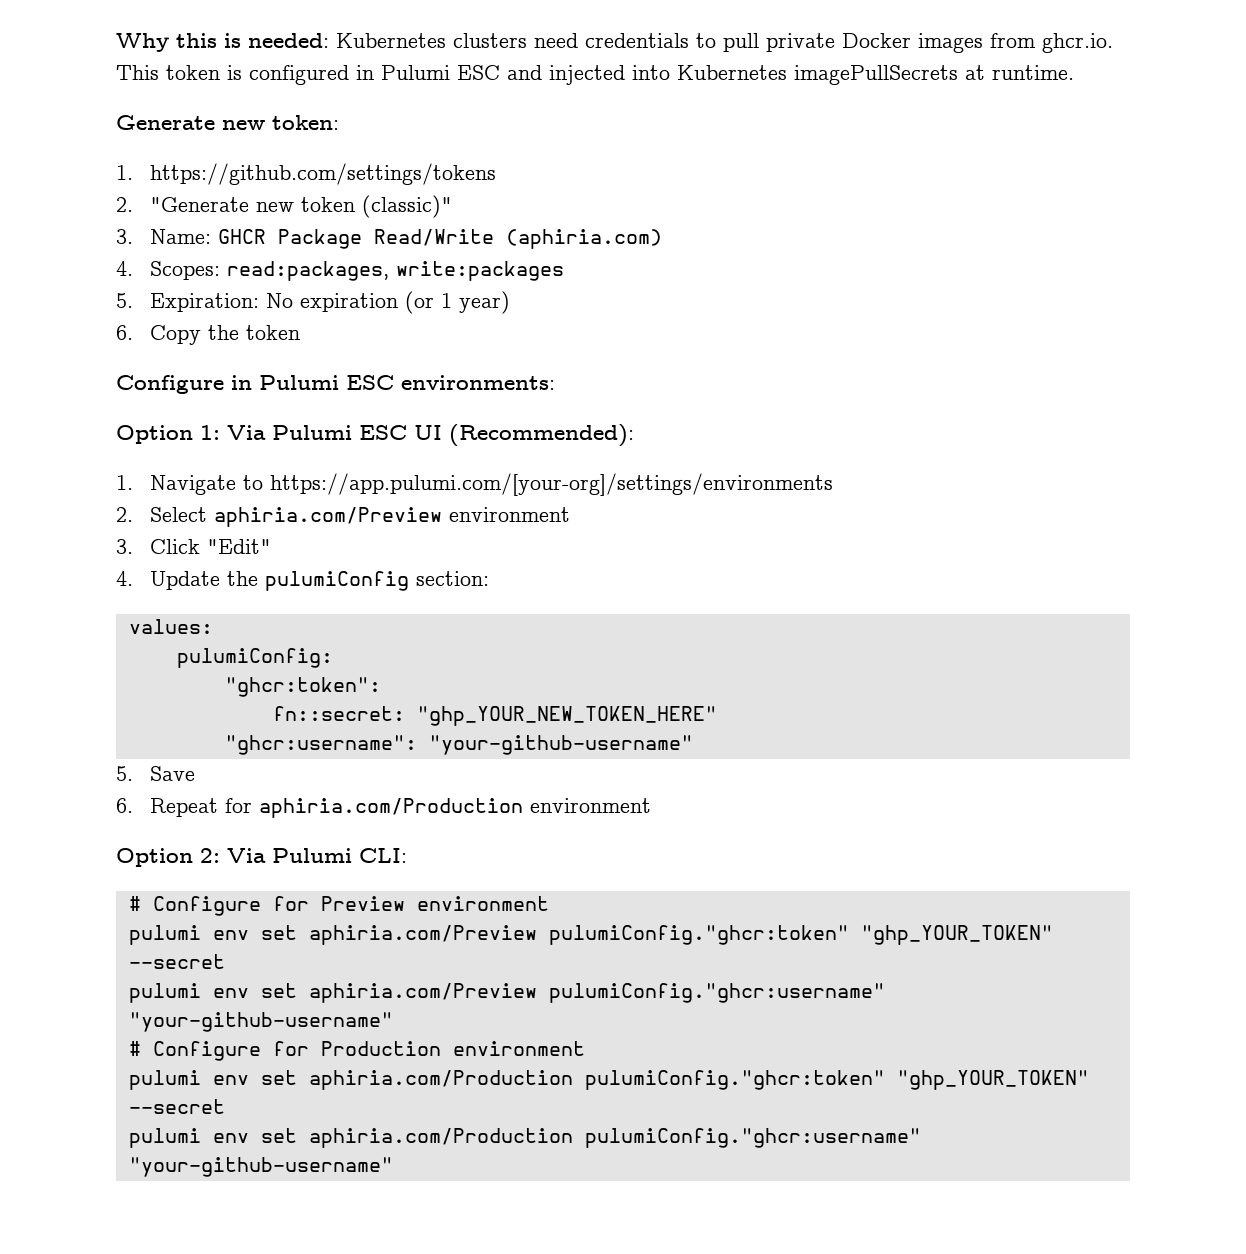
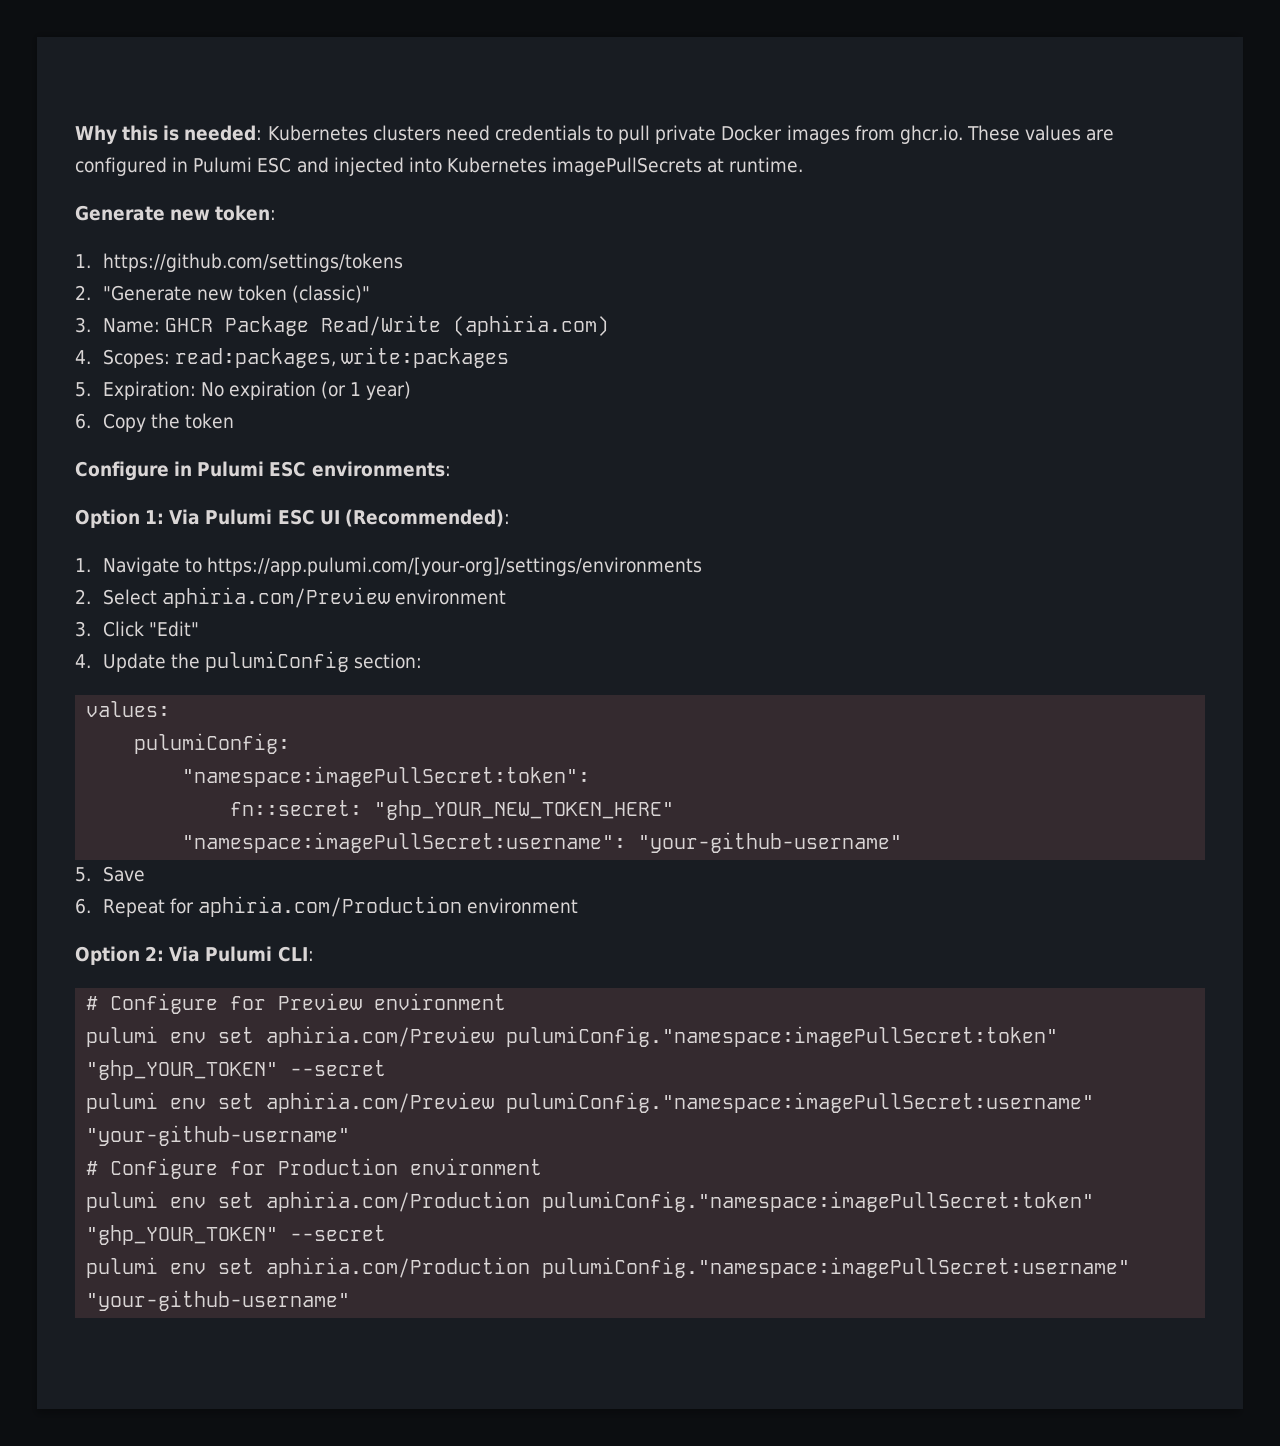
- Why this is needed: Kubernetes clusters need credentials to pull private Docker images from ghcr.io. This token is configured in Pulumi ESC and injected into Kubernetes imagePullSecrets at runtime.
+ Why this is needed: Kubernetes clusters need credentials to pull private Docker images from ghcr.io. These values are configured in Pulumi ESC and injected into Kubernetes imagePullSecrets at runtime.
- "ghcr:token":
+ "namespace:imagePullSecret:token":
- "ghcr:username": "your-github-username"
+ "namespace:imagePullSecret:username": "your-github-username"
- pulumi env set aphiria.com/Preview pulumiConfig."ghcr:token" "ghp_YOUR_TOKEN" --secret
+ pulumi env set aphiria.com/Preview pulumiConfig."namespace:imagePullSecret:token" "ghp_YOUR_TOKEN" --secret
- pulumi env set aphiria.com/Preview pulumiConfig."ghcr:username" "your-github-username"
+ pulumi env set aphiria.com/Preview pulumiConfig."namespace:imagePullSecret:username" "your-github-username"
- pulumi env set aphiria.com/Production pulumiConfig."ghcr:token" "ghp_YOUR_TOKEN" --secret
+ pulumi env set aphiria.com/Production pulumiConfig."namespace:imagePullSecret:token" "ghp_YOUR_TOKEN" --secret
- pulumi env set aphiria.com/Production pulumiConfig."ghcr:username" "your-github-username"
+ pulumi env set aphiria.com/Production pulumiConfig."namespace:imagePullSecret:username" "your-github-username"

